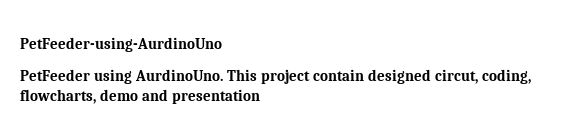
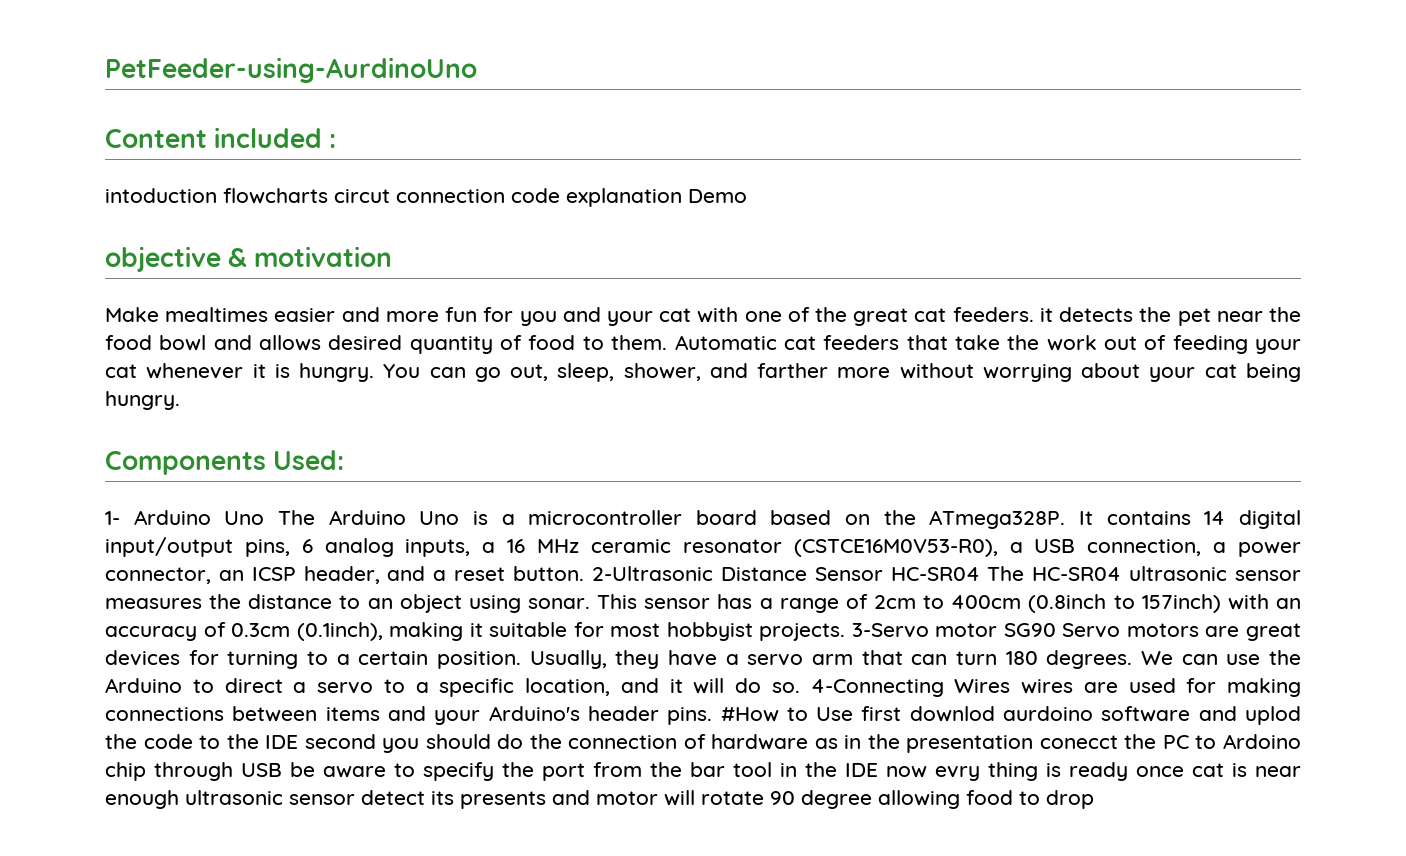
- PetFeeder using AurdinoUno. This project contain designed circut, coding, flowcharts, demo and presentation
+ Content included :
+ intoduction flowcharts circut connection code explanation Demo
+ objective & motivation
+ Make mealtimes easier and more fun for you and your cat with one of the great cat feeders. it detects the pet near the food bowl and allows desired quantity of food to them. Automatic cat feeders that take the work out of feeding your cat whenever it is hungry. You can go out, sleep, shower, and farther more without worrying about your cat being hungry.
+ Components Used:
+ 1- Arduino Uno The Arduino Uno is a microcontroller board based on the ATmega328P. It contains 14 digital input/output pins, 6 analog inputs, a 16 MHz ceramic resonator (CSTCE16M0V53-R0), a USB connection, a power connector, an ICSP header, and a reset button. 2-Ultrasonic Distance Sensor HC-SR04 The HC-SR04 ultrasonic sensor measures the distance to an object using sonar. This sensor has a range of 2cm to 400cm (0.8inch to 157inch) with an accuracy of 0.3cm (0.1inch), making it suitable for most hobbyist projects. 3-Servo motor SG90 Servo motors are great devices for turning to a certain position. Usually, they have a servo arm that can turn 180 degrees. We can use the Arduino to direct a servo to a specific location, and it will do so. 4-Connecting Wires wires are used for making connections between items and your Arduino's header pins. #How to Use first downlod aurdoino software and uplod the code to the IDE second you should do the connection of hardware as in the presentation conecct the PC to Ardoino chip through USB be aware to specify the port from the bar tool in the IDE now evry thing is ready once cat is near enough ultrasonic sensor detect its presents and motor will rotate 90 degree allowing food to drop

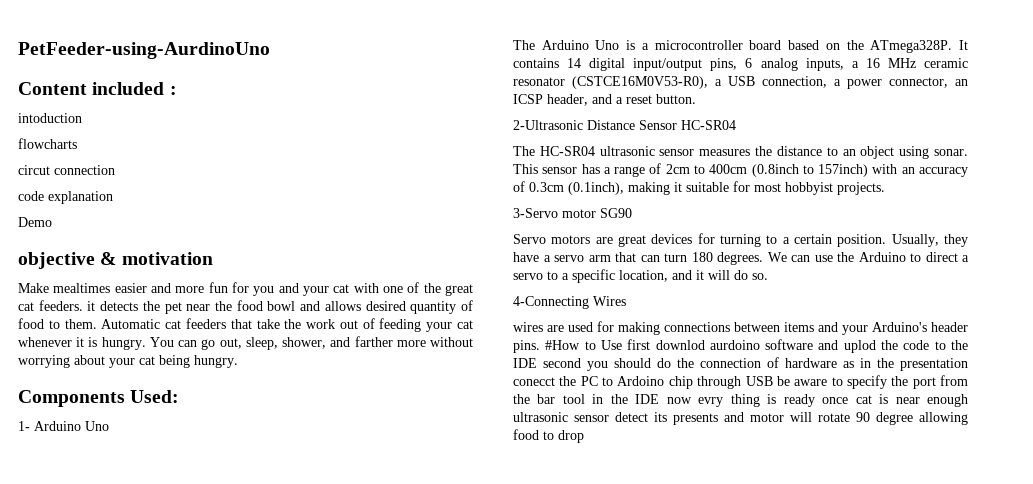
- intoduction flowcharts circut connection code explanation Demo
+ intoduction
+ flowcharts
+ circut connection
+ code explanation
+ Demo
- 1- Arduino Uno The Arduino Uno is a microcontroller board based on the ATmega328P.
+ 1- Arduino Uno
+ The Arduino Uno is a microcontroller board based on the ATmega328P.
- It contains 14 digital input/output pins, 6 analog inputs, a 16 MHz ceramic resonator (CSTCE16M0V53-R0), a USB connection, a power connector, an ICSP header, and a reset button. 2-Ultrasonic Distance Sensor HC-SR04 The HC-SR04 ultrasonic sensor measures the distance to an object using sonar.
+ It contains 14 digital input/output pins, 6 analog inputs, a 16 MHz ceramic resonator (CSTCE16M0V53-R0), a USB connection, a power connector, an ICSP header, and a reset button.
+ 2-Ultrasonic Distance Sensor HC-SR04
+ The HC-SR04 ultrasonic sensor measures the distance to an object using sonar.
- This sensor has a range of 2cm to 400cm (0.8inch to 157inch) with an accuracy of 0.3cm (0.1inch), making it suitable for most hobbyist projects. 3-Servo motor SG90 Servo motors are great devices for turning to a certain position.
+ This sensor has a range of 2cm to 400cm (0.8inch to 157inch) with an accuracy of 0.3cm (0.1inch), making it suitable for most hobbyist projects.
+ 3-Servo motor SG90
+ Servo motors are great devices for turning to a certain position.
- We can use the Arduino to direct a servo to a specific location, and it will do so. 4-Connecting Wires wires are used for making connections between items and your Arduino's header pins.
+ We can use the Arduino to direct a servo to a specific location, and it will do so.
+ 4-Connecting Wires
+ wires are used for making connections between items and your Arduino's header pins.

